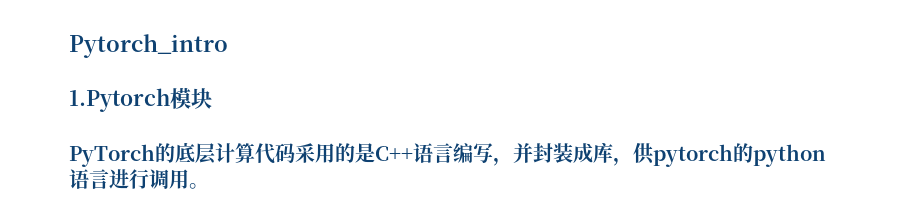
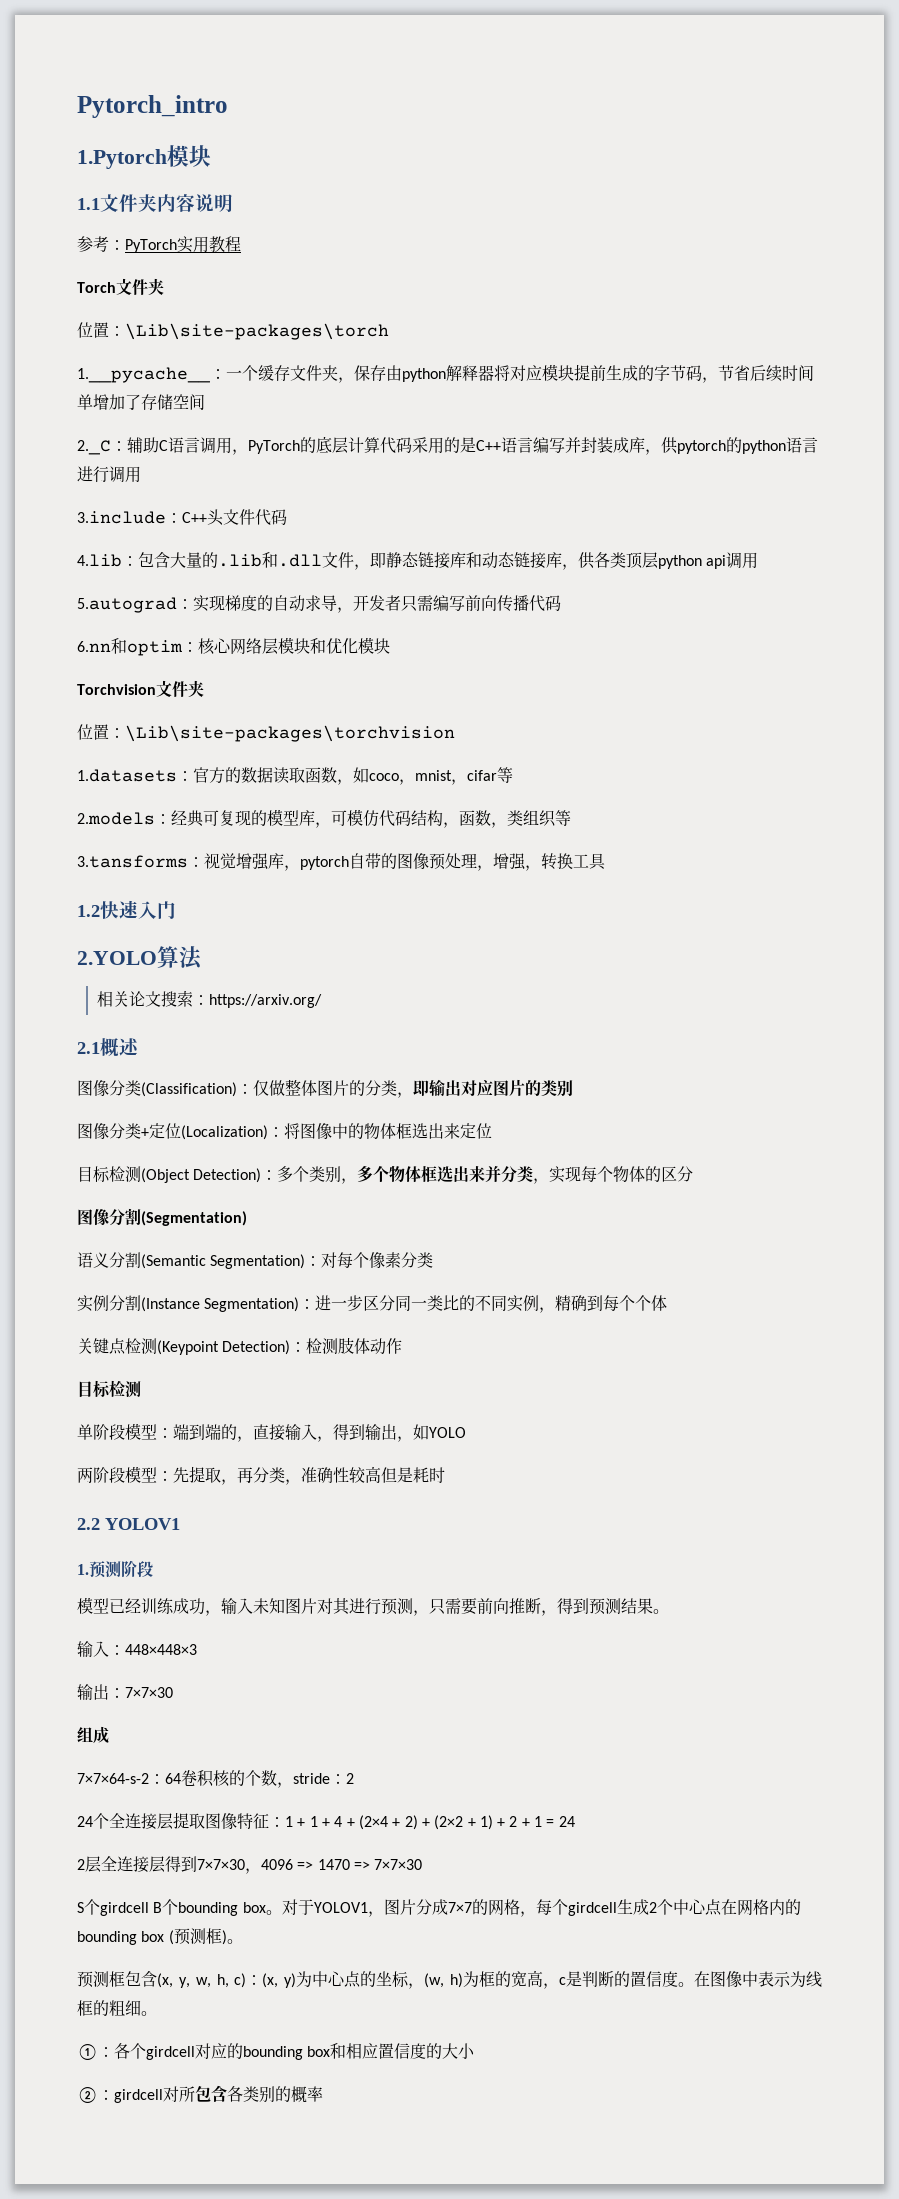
- PyTorch的底层计算代码采用的是C++语言编写，并封装成库，供pytorch的python语言进行调用。
+ 1.1文件夹内容说明
+ 参考：PyTorch实用教程
+ Torch文件夹
+ 位置：\Lib\site-packages\torch
+ 1.__pycache__：一个缓存文件夹，保存由python解释器将对应模块提前生成的字节码，节省后续时间单增加了存储空间
+ 2._C：辅助C语言调用，PyTorch的底层计算代码采用的是C++语言编写并封装成库，供pytorch的python语言进行调用
+ 3.include：C++头文件代码
+ 4.lib：包含大量的.lib和.dll文件，即静态链接库和动态链接库，供各类顶层python api调用
+ 5.autograd：实现梯度的自动求导，开发者只需编写前向传播代码
+ 6.nn和optim：核心网络层模块和优化模块
+ Torchvision文件夹
+ 位置：\Lib\site-packages\torchvision
+ 1.datasets：官方的数据读取函数，如coco，mnist，cifar等
+ 2.models：经典可复现的模型库，可模仿代码结构，函数，类组织等
+ 3.tansforms：视觉增强库，pytorch自带的图像预处理，增强，转换工具
+ 1.2快速入门
+ 2.YOLO算法
+ 相关论文搜索：https://arxiv.org/
+ 2.1概述
+ 图像分类(Classification)：仅做整体图片的分类，即输出对应图片的类别
+ 图像分类+定位(Localization)：将图像中的物体框选出来定位
+ 目标检测(Object Detection)：多个类别，多个物体框选出来并分类，实现每个物体的区分
+ 图像分割(Segmentation)
+ 语义分割(Semantic Segmentation)：对每个像素分类
+ 实例分割(Instance Segmentation)：进一步区分同一类比的不同实例，精确到每个个体
+ 关键点检测(Keypoint Detection)：检测肢体动作
+ 目标检测
+ 单阶段模型：端到端的，直接输入，得到输出，如YOLO
+ 两阶段模型：先提取，再分类，准确性较高但是耗时
+ 2.2 YOLOV1
+ 1.预测阶段
+ 模型已经训练成功，输入未知图片对其进行预测，只需要前向推断，得到预测结果。
+ 输入：448×448×3
+ 输出：7×7×30
+ 组成
+ 7×7×64-s-2：64卷积核的个数，stride：2
+ 24个全连接层提取图像特征：1 + 1 + 4 + (2×4 + 2) + (2×2 + 1) + 2 + 1 = 24
+ 2层全连接层得到7×7×30，4096 => 1470 => 7×7×30
+ S个girdcell B个bounding box。对于YOLOV1，图片分成7×7的网格，每个girdcell生成2个中心点在网格内的bounding box (预测框)。
+ 预测框包含(x, y, w, h, c)：(x, y)为中心点的坐标，(w, h)为框的宽高，c是判断的置信度。在图像中表示为线框的粗细。
+ ①：各个girdcell对应的bounding box和相应置信度的大小
+ ②：girdcell对所包含各类别的概率

